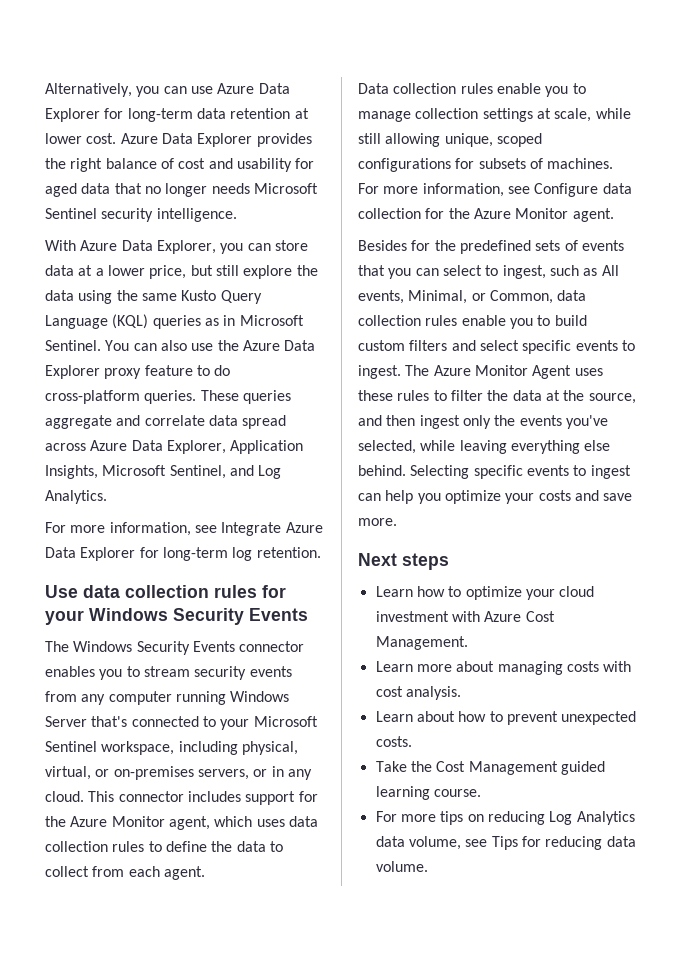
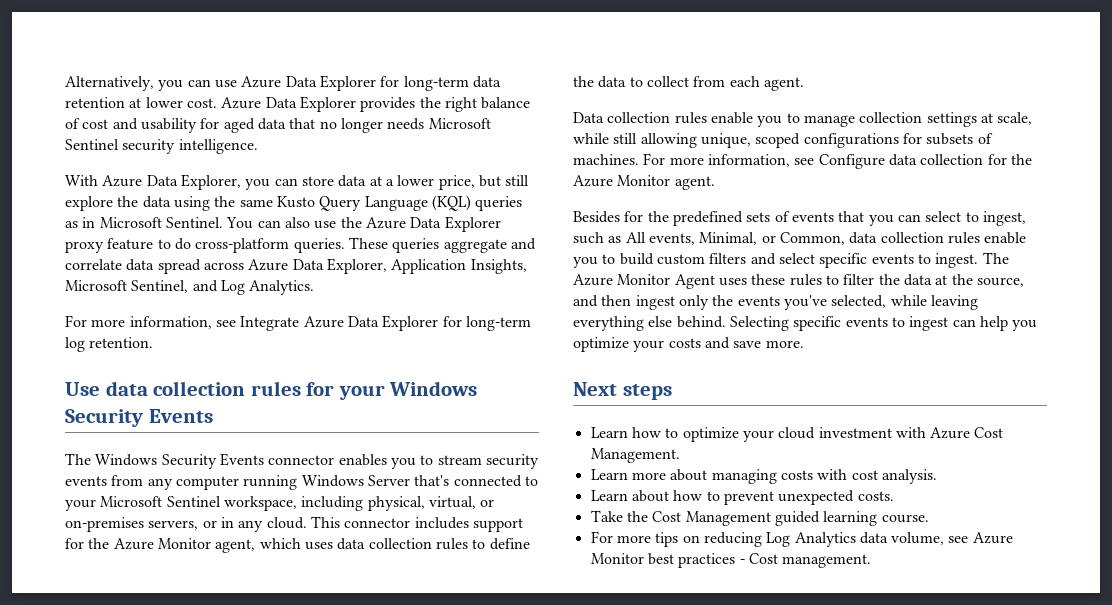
- For more tips on reducing Log Analytics data volume, see Tips for reducing data volume.
+ For more tips on reducing Log Analytics data volume, see Azure Monitor best practices - Cost management.

